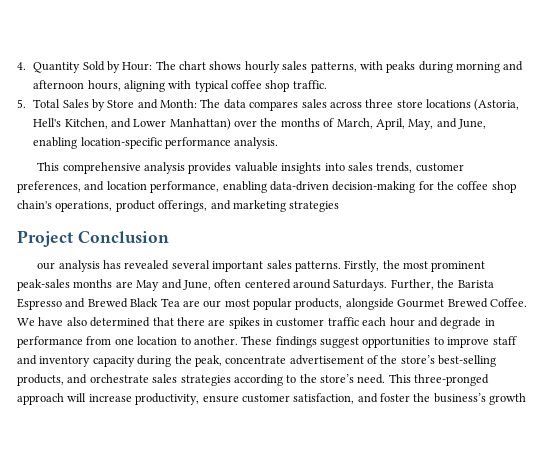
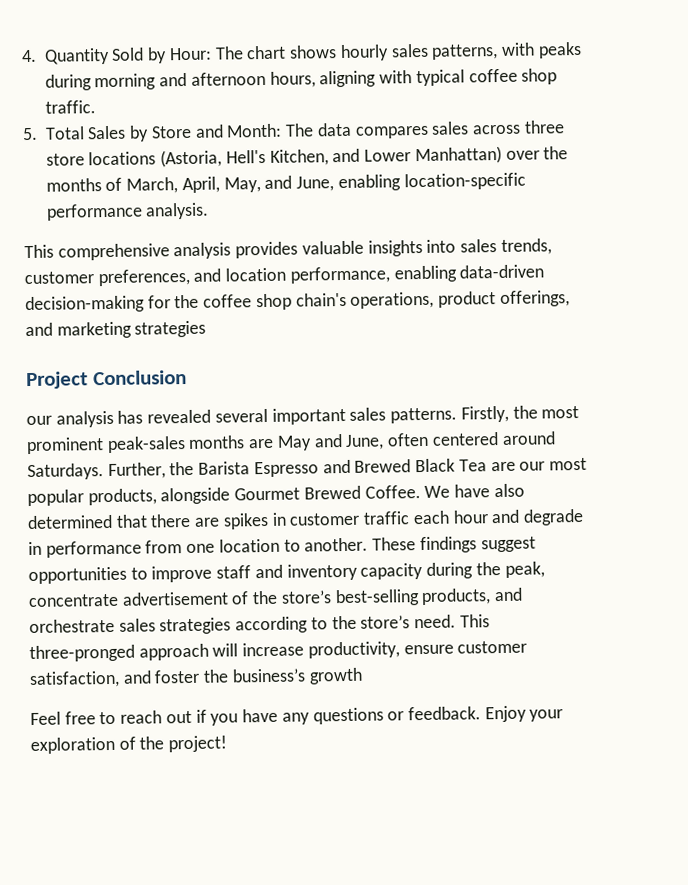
+ Feel free to reach out if you have any questions or feedback. Enjoy your exploration of the project!

